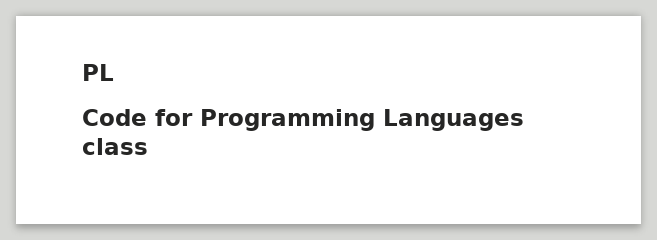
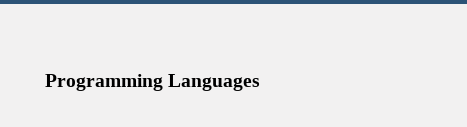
- PL
- Code for Programming Languages class
+ Programming Languages

